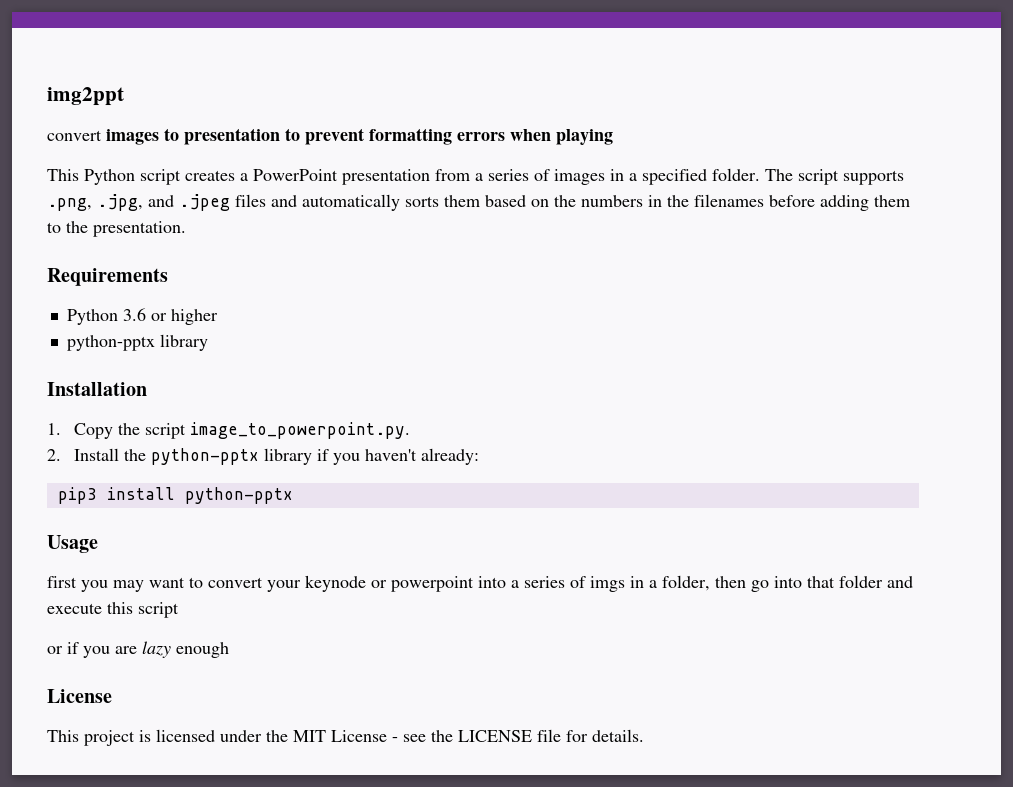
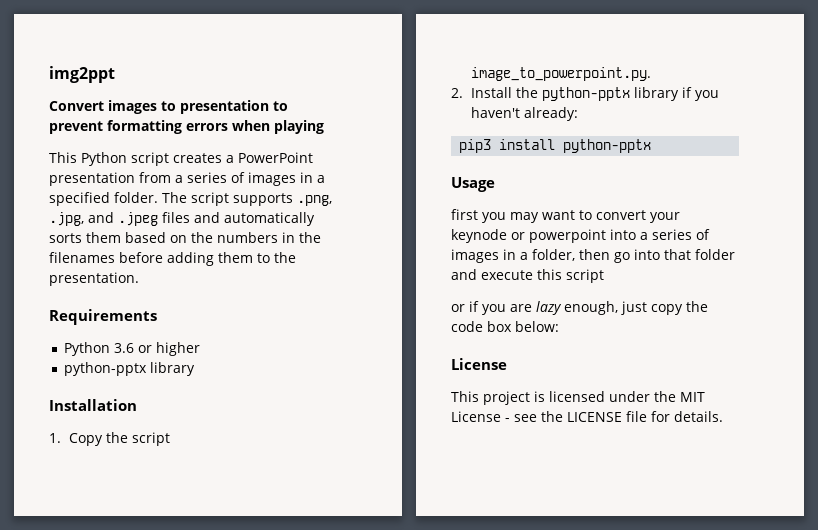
- convert images to presentation to prevent formatting errors when playing
+ Convert images to presentation to prevent formatting errors when playing
- first you may want to convert your keynode or powerpoint into a series of imgs in a folder, then go into that folder and execute this script
+ first you may want to convert your keynode or powerpoint into a series of images in a folder, then go into that folder and execute this script
- or if you are lazy enough
+ or if you are lazy enough, just copy the code box below:

